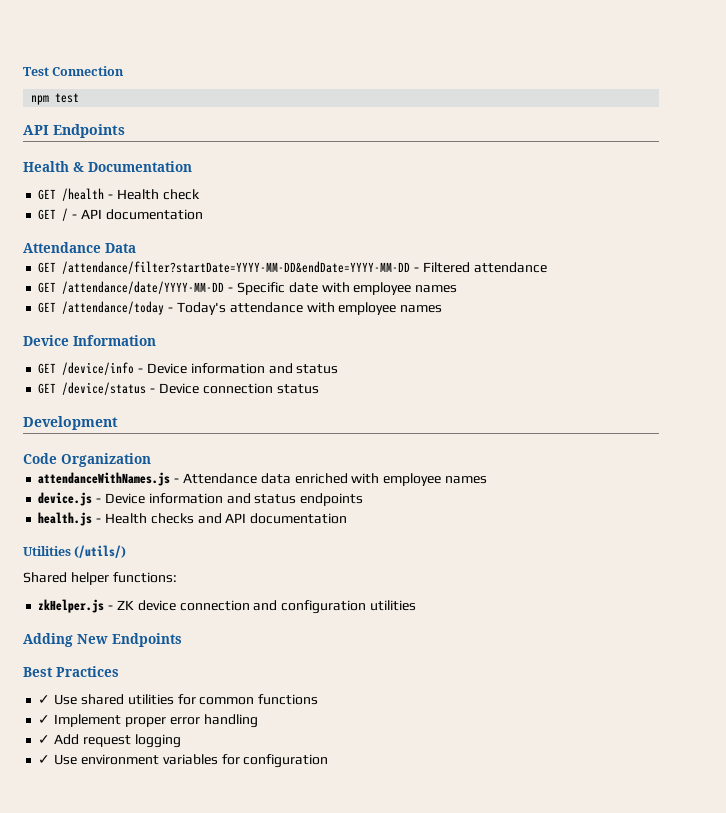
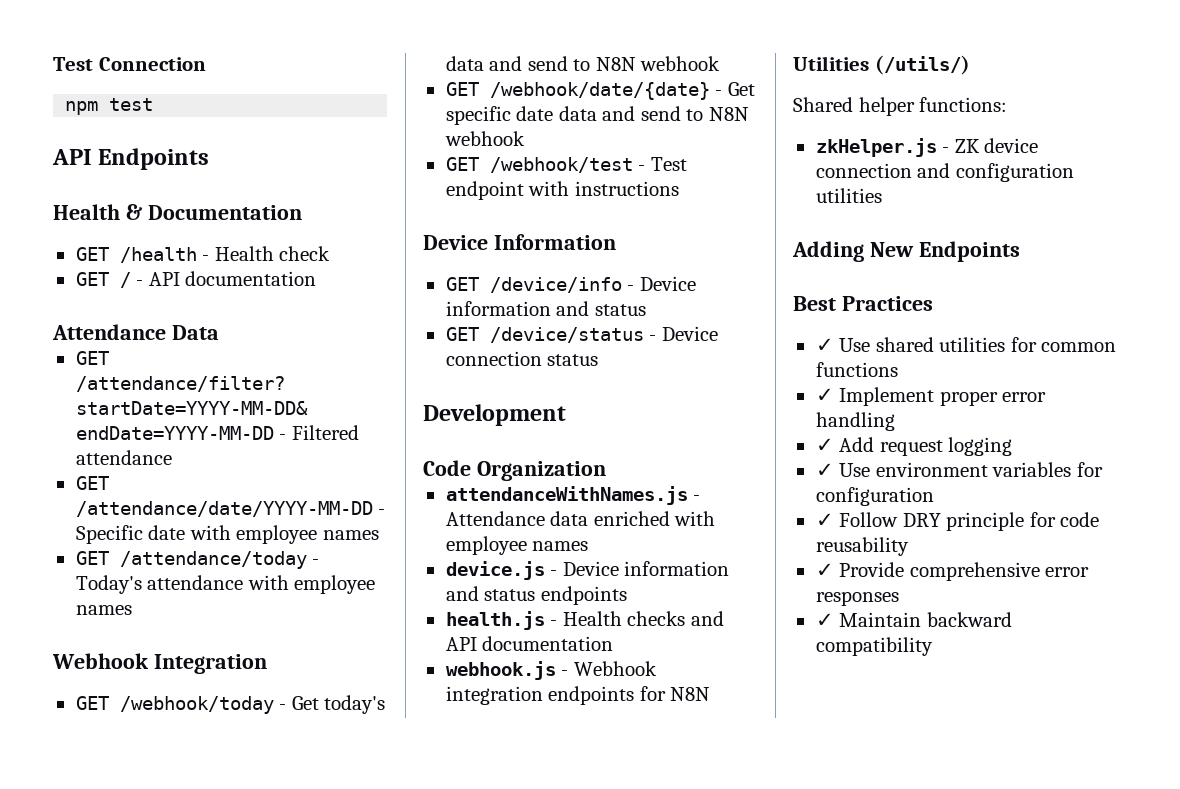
+ Webhook Integration
+ GET /webhook/today - Get today's data and send to N8N webhook
+ GET /webhook/date/{date} - Get specific date data and send to N8N webhook
+ GET /webhook/test - Test endpoint with instructions
+ webhook.js - Webhook integration endpoints for N8N
+ ✓ Follow DRY principle for code reusability
+ ✓ Provide comprehensive error responses
+ ✓ Maintain backward compatibility

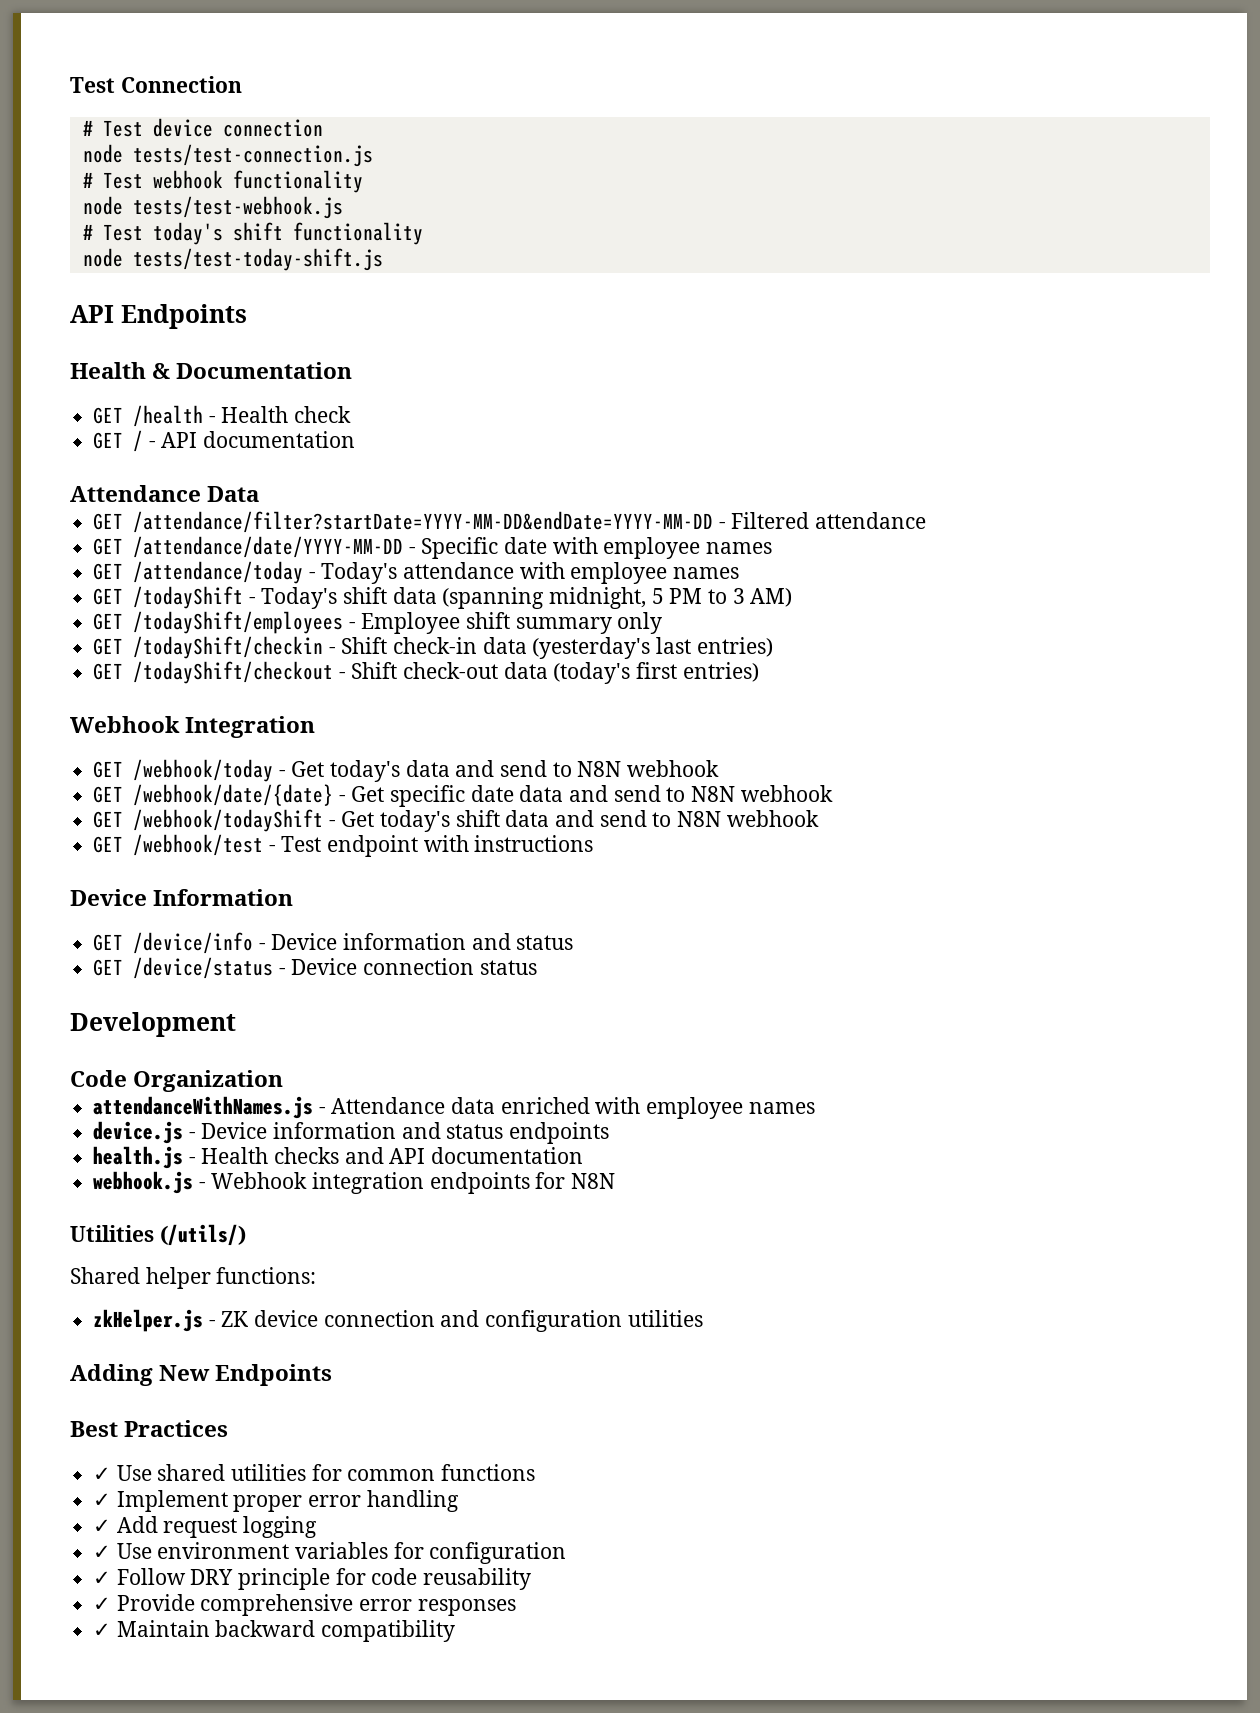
- npm test
+ # Test device connection
+ node tests/test-connection.js
+ # Test webhook functionality
+ node tests/test-webhook.js
+ # Test today's shift functionality
+ node tests/test-today-shift.js
+ GET /todayShift - Today's shift data (spanning midnight, 5 PM to 3 AM)
+ GET /todayShift/employees - Employee shift summary only
+ GET /todayShift/checkin - Shift check-in data (yesterday's last entries)
+ GET /todayShift/checkout - Shift check-out data (today's first entries)
+ GET /webhook/todayShift - Get today's shift data and send to N8N webhook

